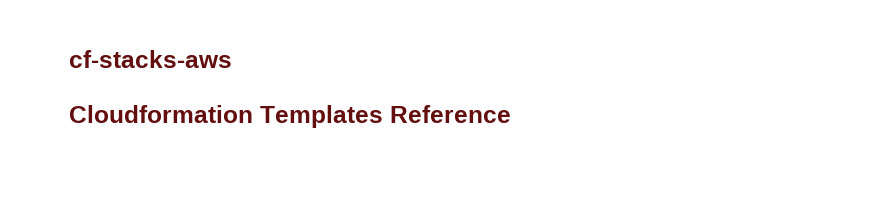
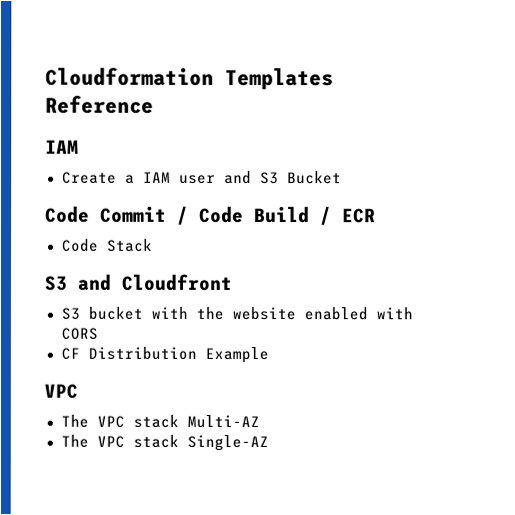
- cf-stacks-aws
  Cloudformation Templates Reference
+ IAM
+ Create a IAM user and S3 Bucket
+ Code Commit / Code Build / ECR
+ Code Stack
+ S3 and Cloudfront
+ S3 bucket with the website enabled with CORS
+ CF Distribution Example
+ VPC
+ The VPC stack Multi-AZ
+ The VPC stack Single-AZ

